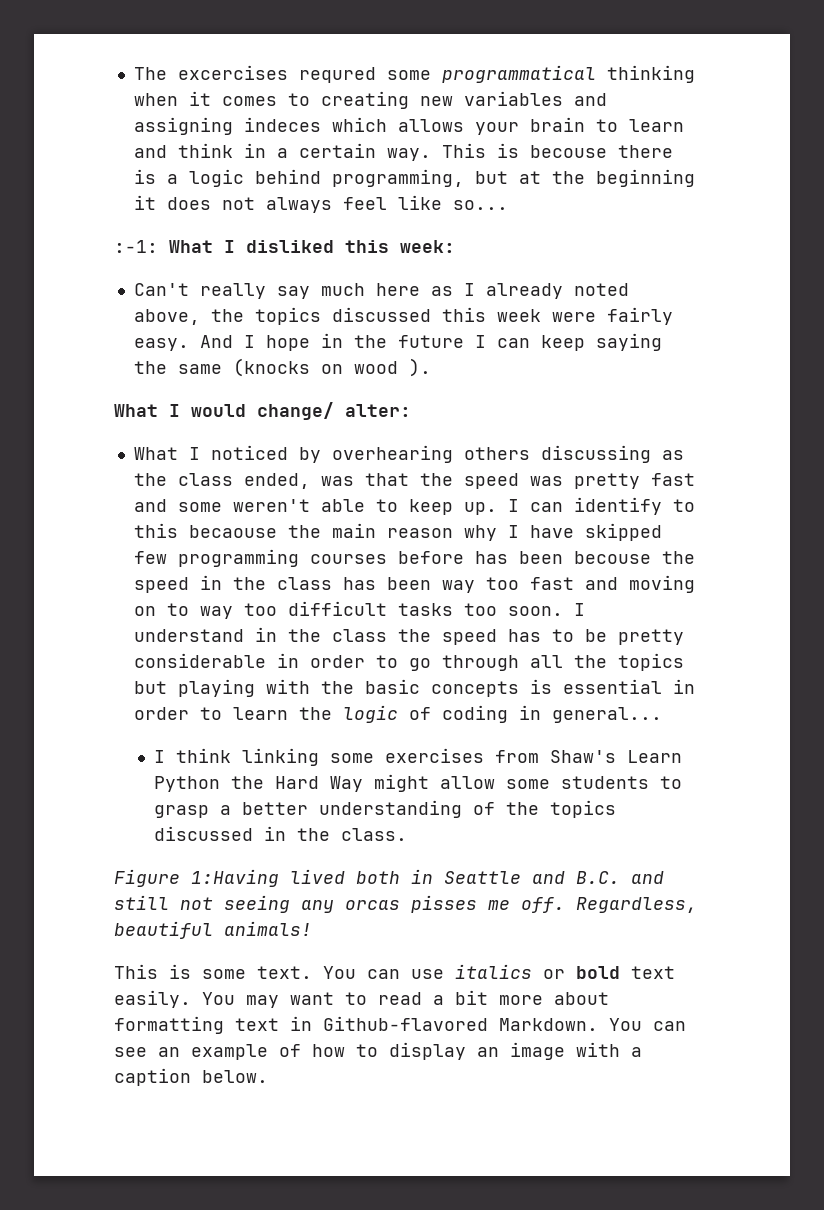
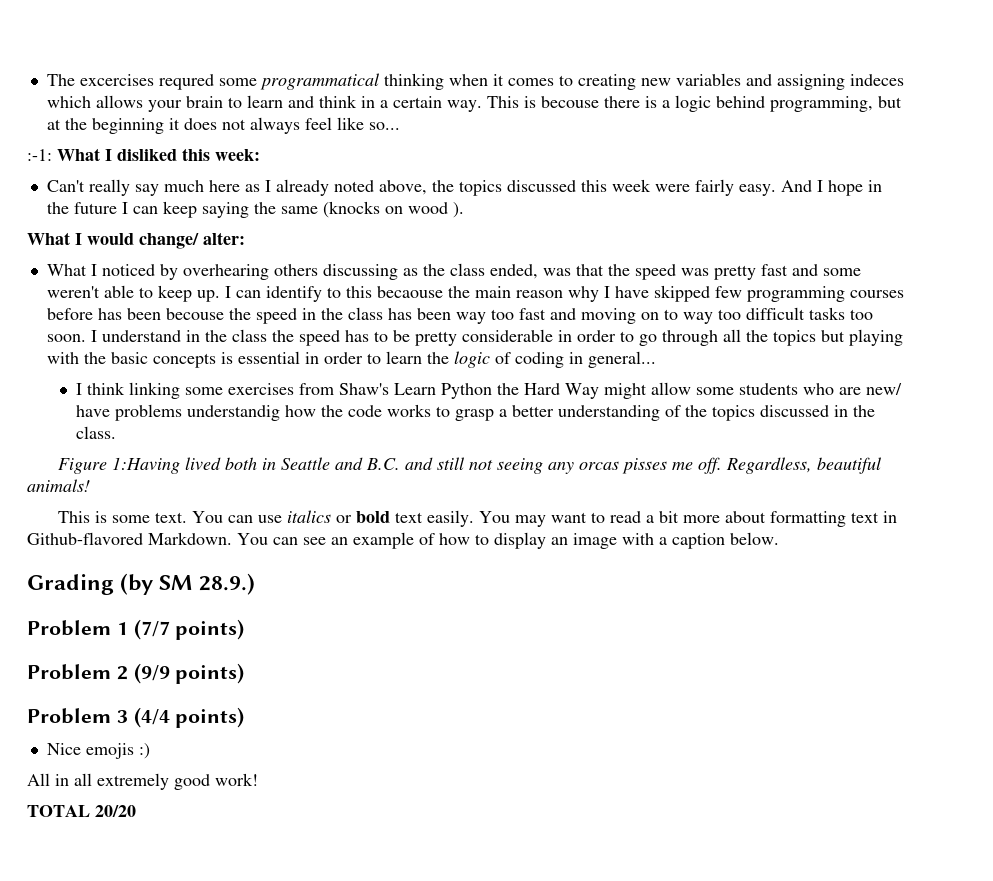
- I think linking some exercises from Shaw's Learn Python the Hard Way might allow some students to grasp a better understanding of the topics discussed in the class.
+ I think linking some exercises from Shaw's Learn Python the Hard Way might allow some students who are new/ have problems understandig how the code works to grasp a better understanding of the topics discussed in the class.
+ Grading (by SM 28.9.)
+ Problem 1 (7/7 points)
+ Problem 2 (9/9 points)
+ Problem 3 (4/4 points)
+ Nice emojis :)
+ All in all extremely good work!
+ TOTAL 20/20

